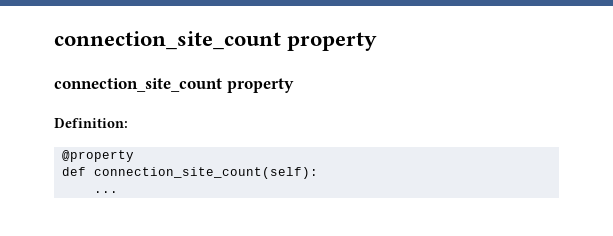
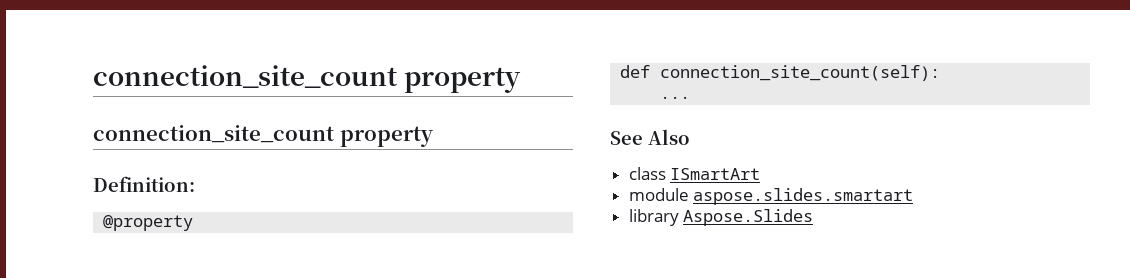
+ See Also
+ class ISmartArt
+ module aspose.slides.smartart
+ library Aspose.Slides

